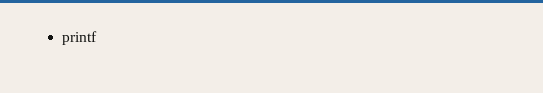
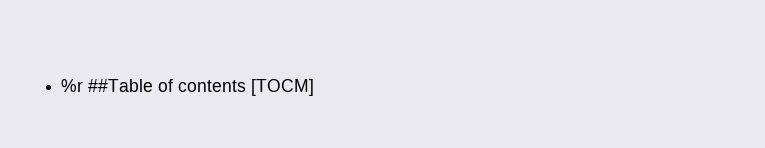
- printf
+ %r ##Table of contents [TOCM]

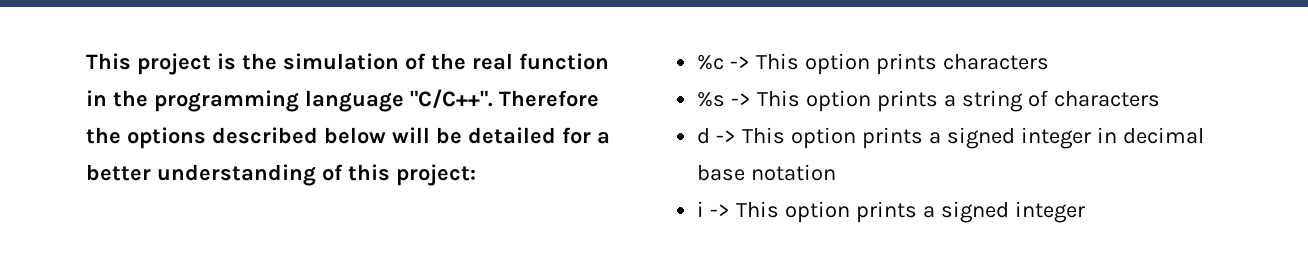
- %r ##Table of contents [TOCM]
+ This project is the simulation of the real function in the programming language "C/C++". Therefore the options described below will be detailed for a better understanding of this project:
+ %c -> This option prints characters
+ %s -> This option prints a string of characters
+ d -> This option prints a signed integer in decimal base notation
+ i -> This option prints a signed integer

